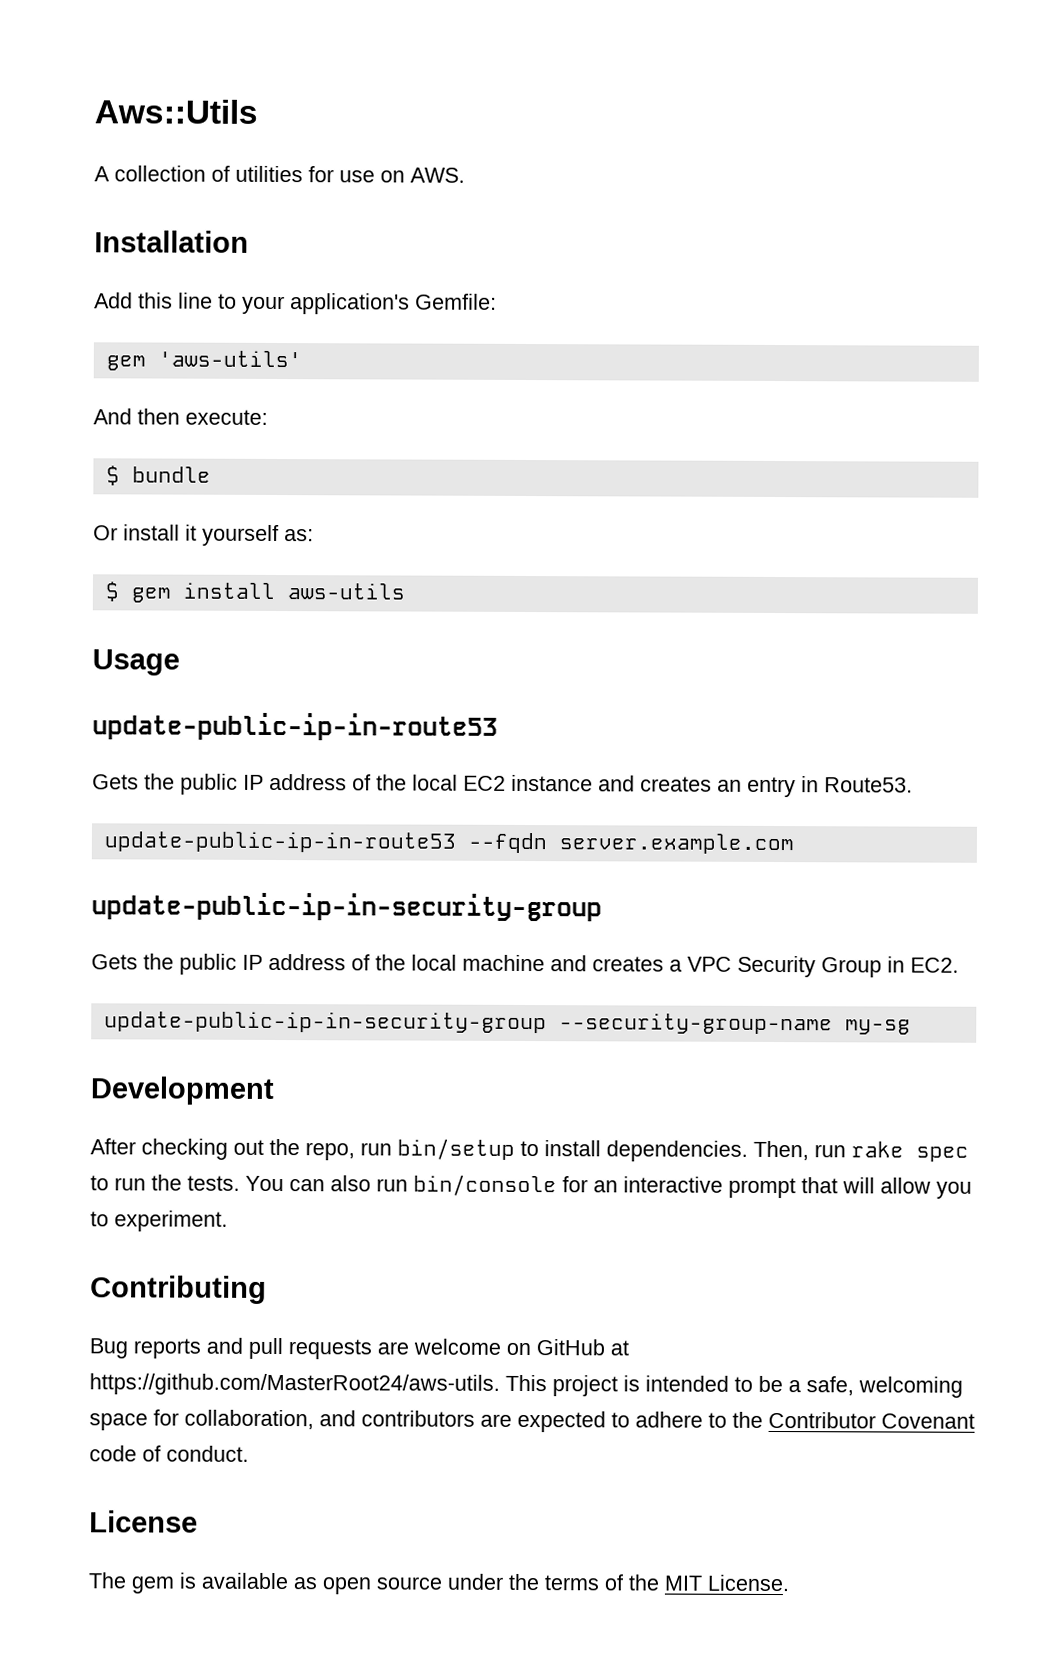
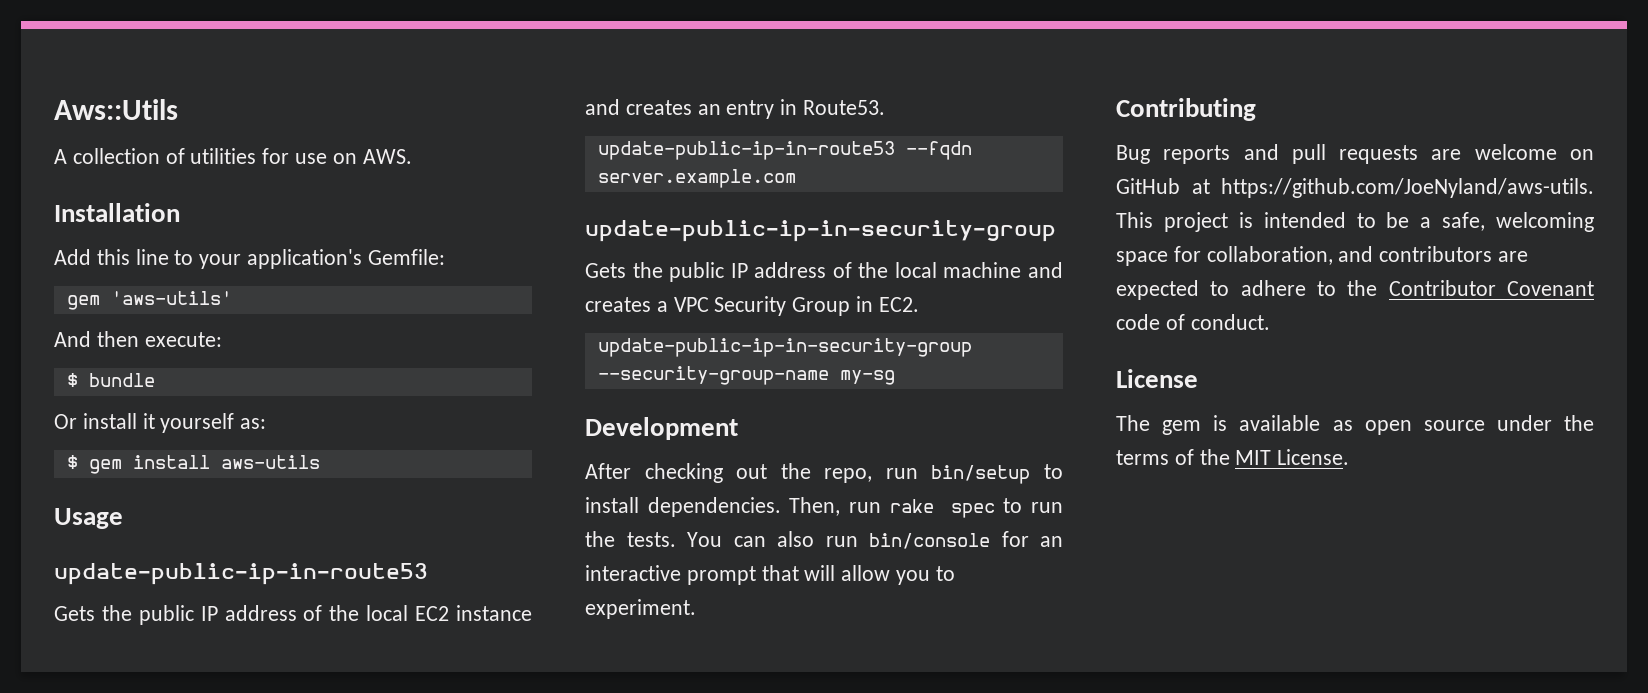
- Bug reports and pull requests are welcome on GitHub at https://github.com/MasterRoot24/aws-utils. This project is intended to be a safe, welcoming space for collaboration, and contributors are expected to adhere to the Contributor Covenant code of conduct.
+ Bug reports and pull requests are welcome on GitHub at https://github.com/JoeNyland/aws-utils. This project is intended to be a safe, welcoming space for collaboration, and contributors are expected to adhere to the Contributor Covenant code of conduct.

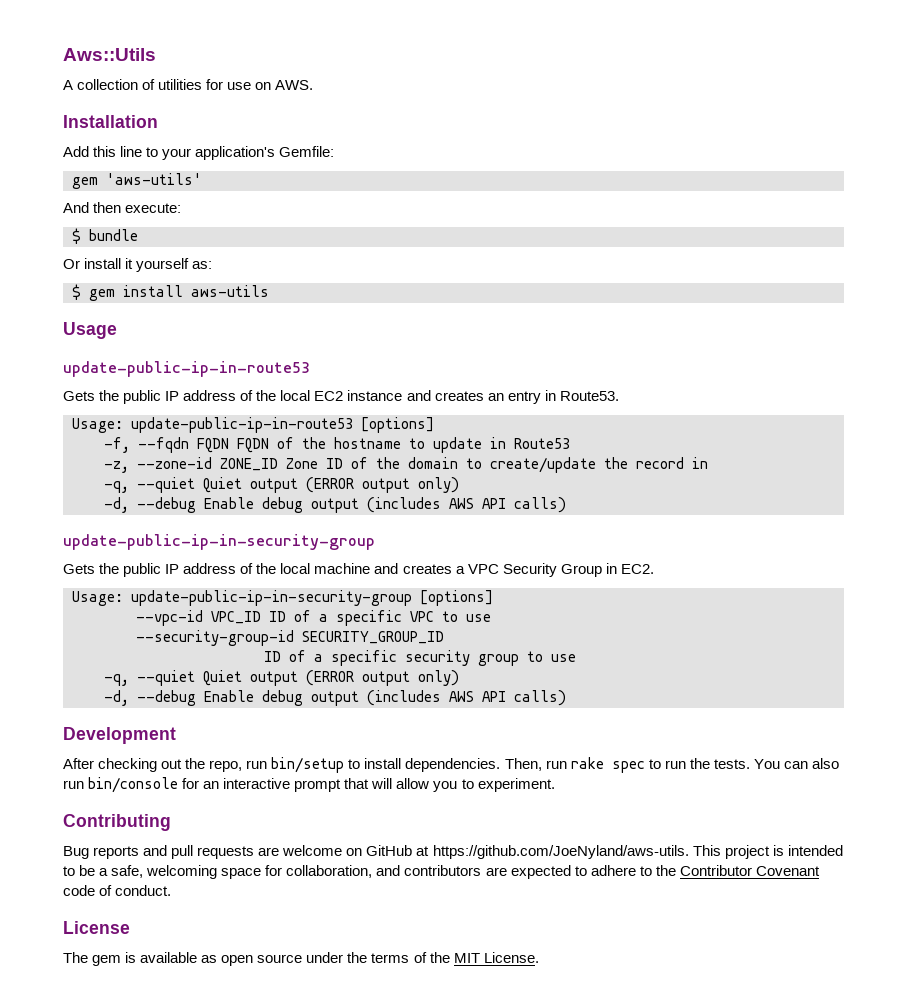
- update-public-ip-in-route53 --fqdn server.example.com
+ Usage: update-public-ip-in-route53 [options]
+ -f, --fqdn FQDN FQDN of the hostname to update in Route53
+ -z, --zone-id ZONE_ID Zone ID of the domain to create/update the record in
+ -q, --quiet Quiet output (ERROR output only)
+ -d, --debug Enable debug output (includes AWS API calls)
- update-public-ip-in-security-group --security-group-name my-sg
+ Usage: update-public-ip-in-security-group [options]
+ --vpc-id VPC_ID ID of a specific VPC to use
+ --security-group-id SECURITY_GROUP_ID
+ ID of a specific security group to use
+ -q, --quiet Quiet output (ERROR output only)
+ -d, --debug Enable debug output (includes AWS API calls)

